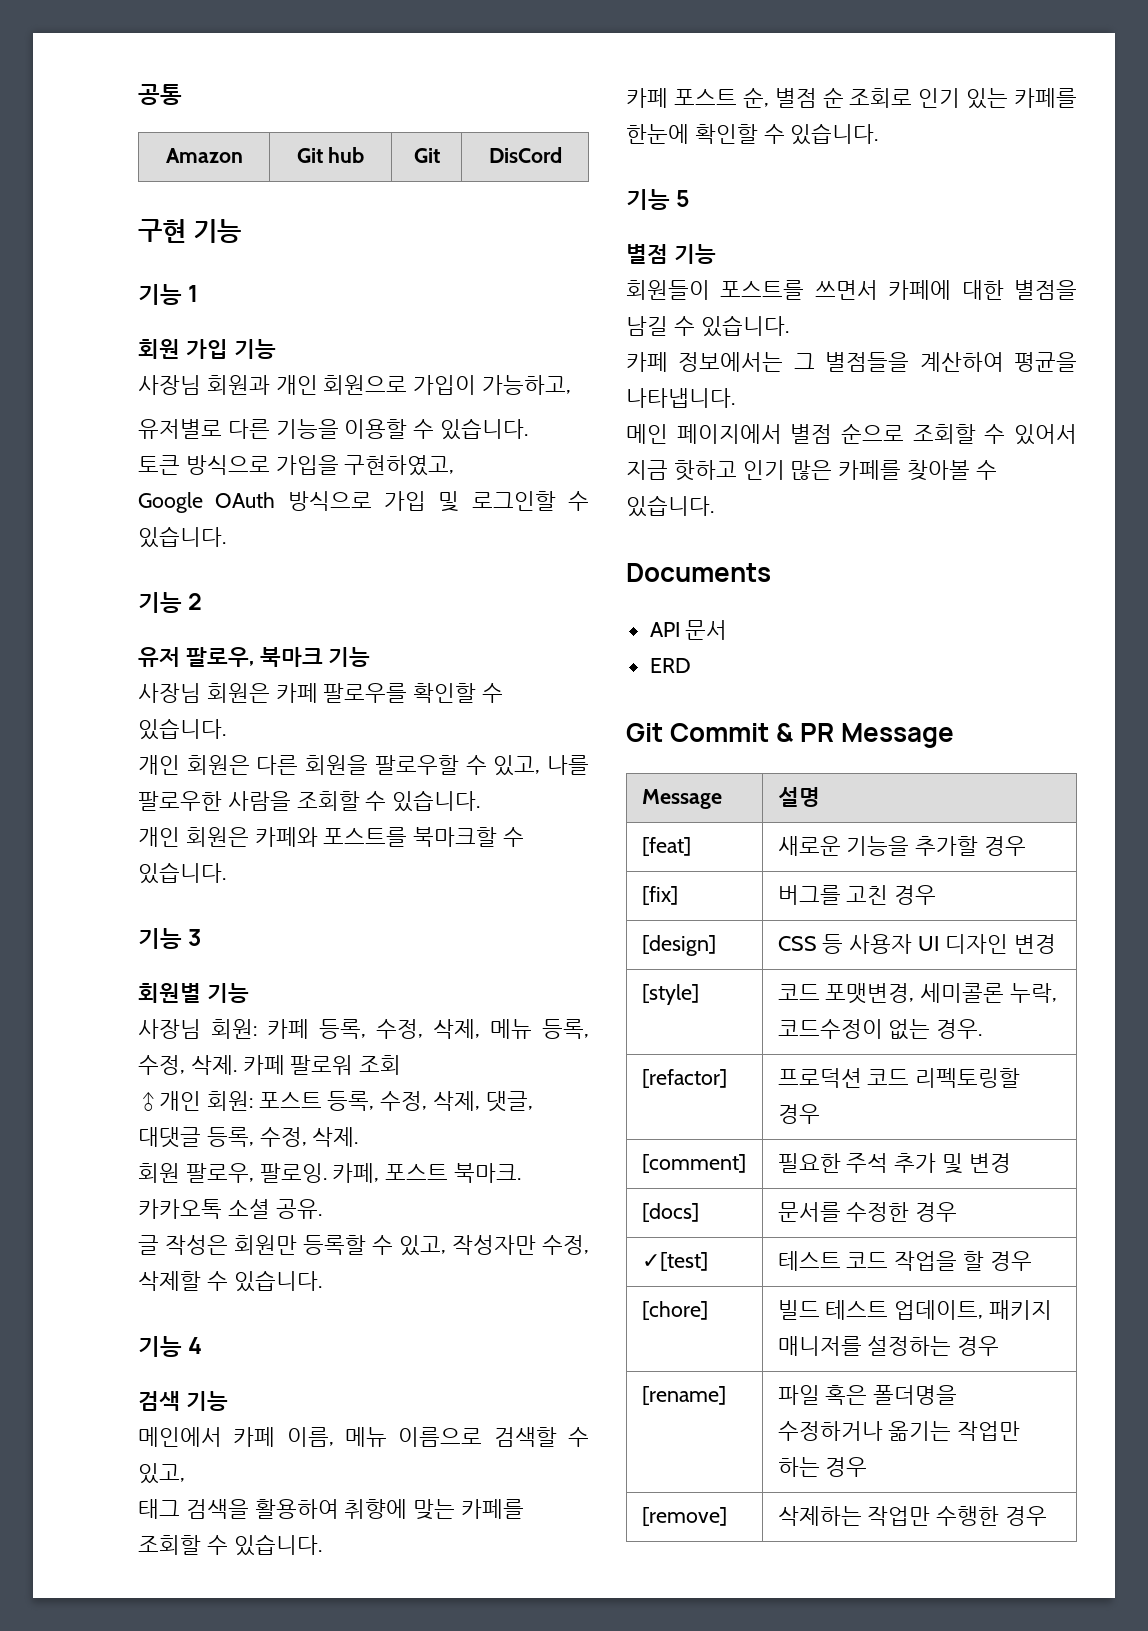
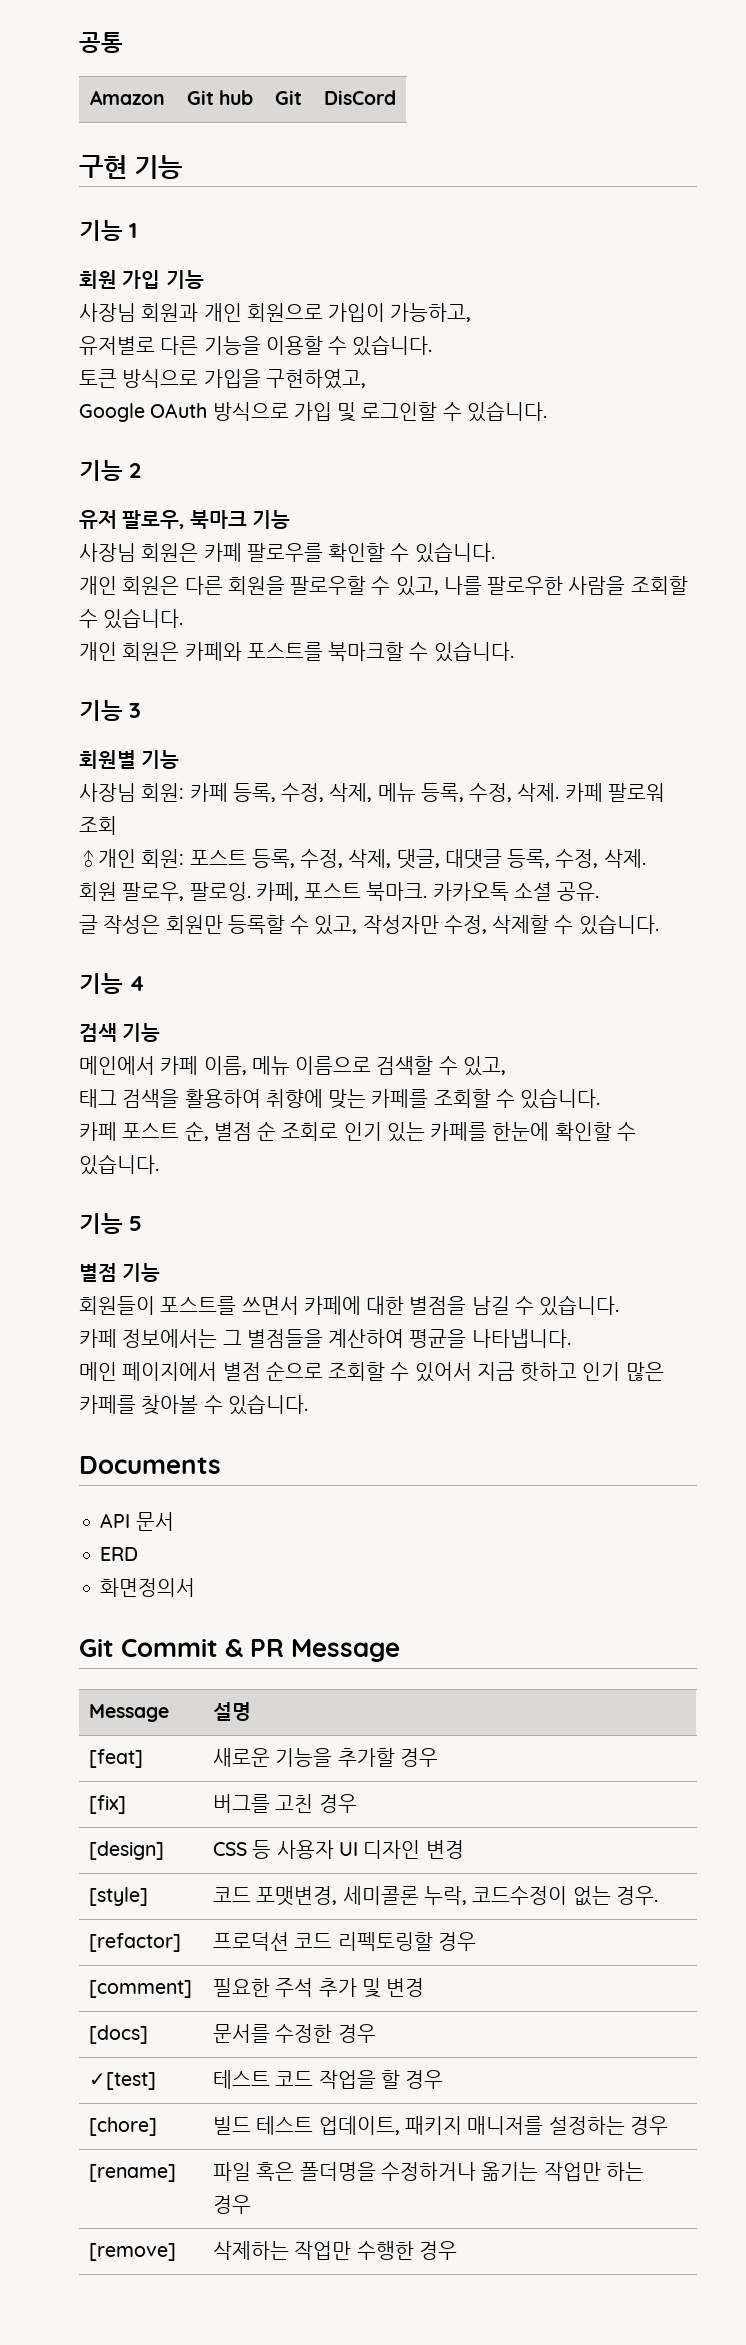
+ 화면정의서

